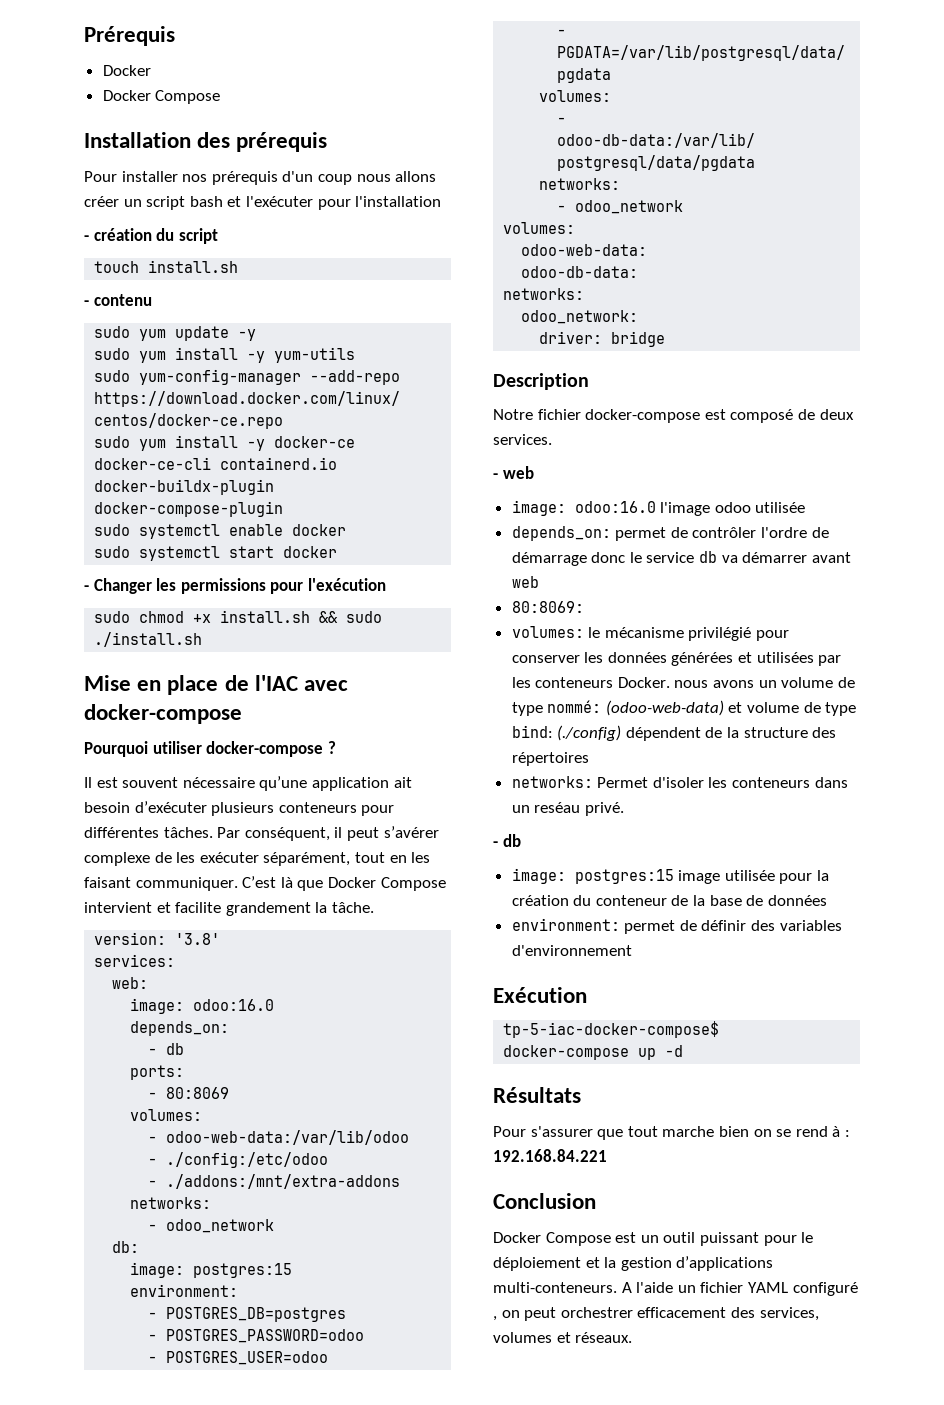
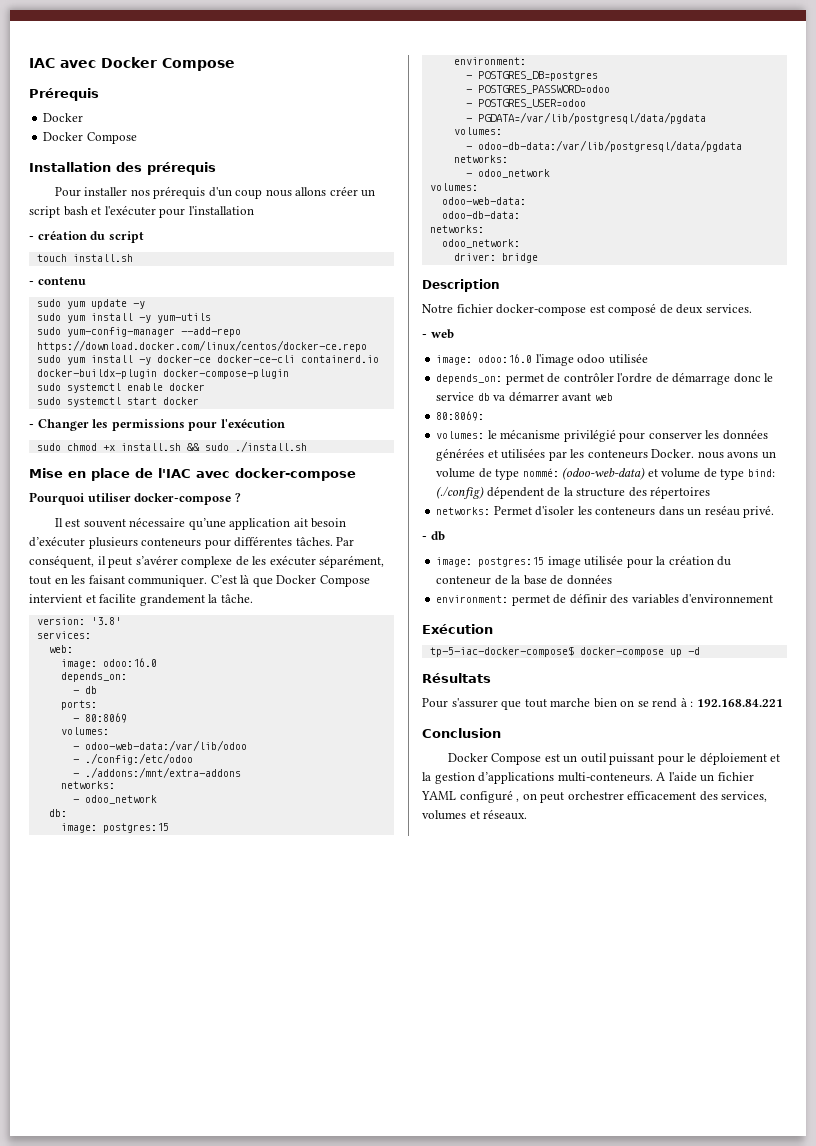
+ IAC avec Docker Compose

